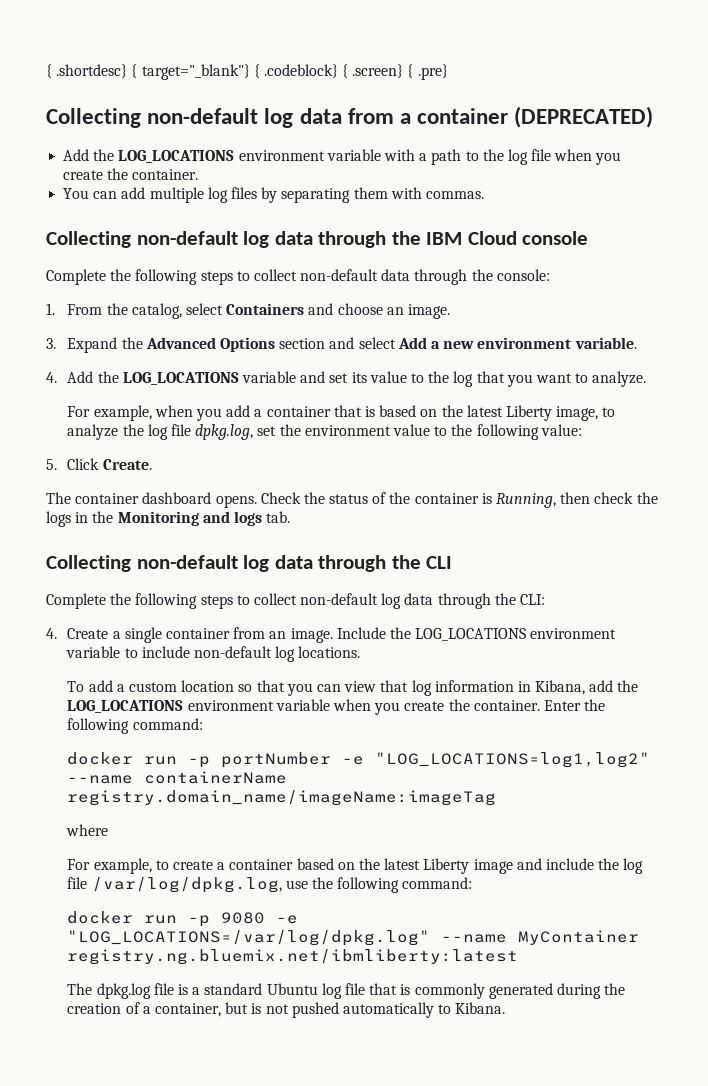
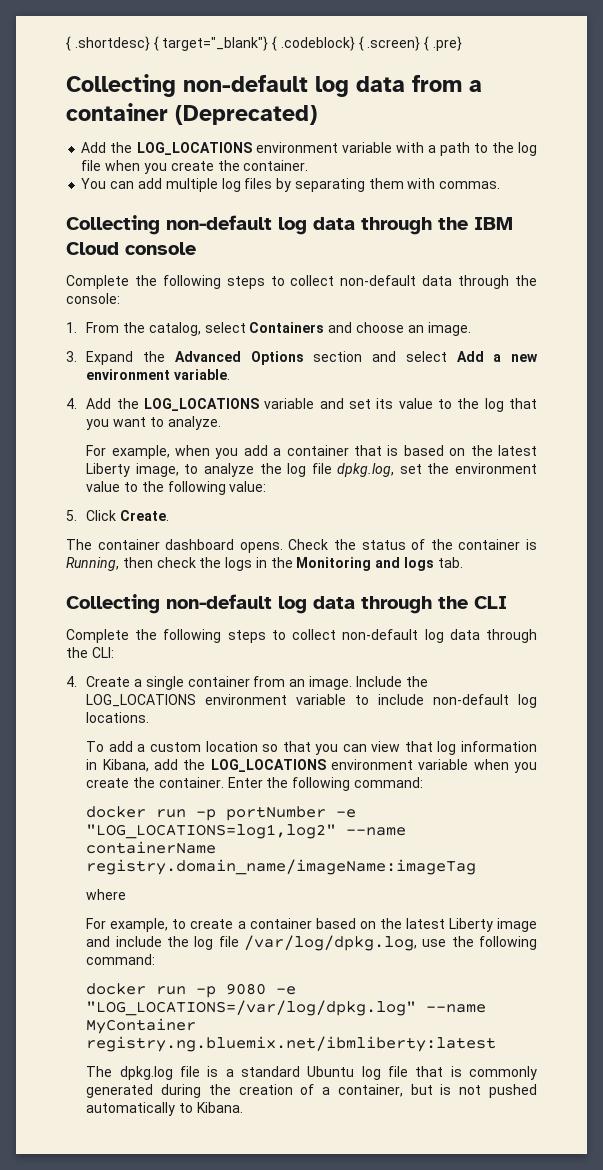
- Collecting non-default log data from a container (DEPRECATED)
+ Collecting non-default log data from a container (Deprecated)

